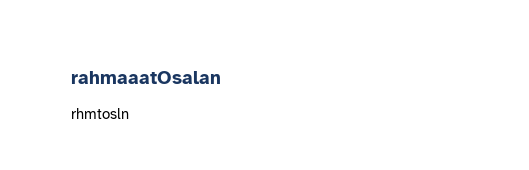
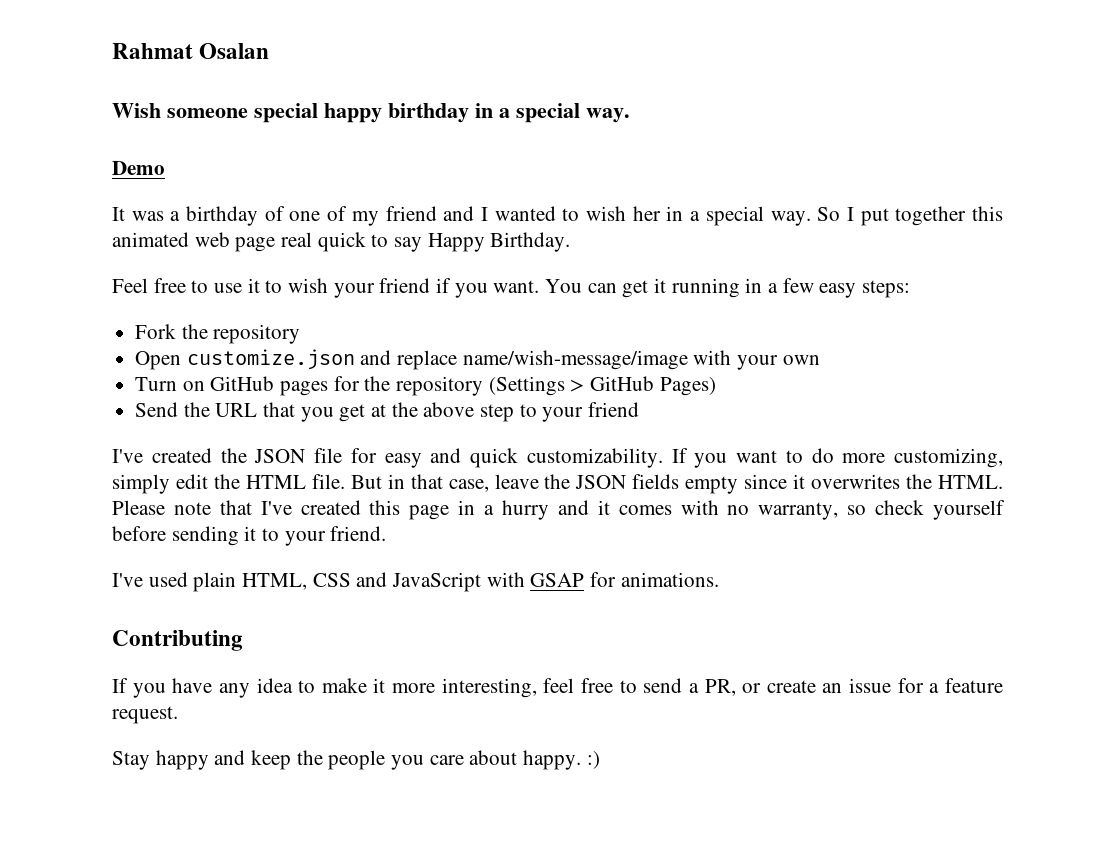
- rahmaaatOsalan
- rhmtosln
+ Rahmat Osalan
+ Wish someone special happy birthday in a special way.
+ Demo
+ It was a birthday of one of my friend and I wanted to wish her in a special way. So I put together this animated web page real quick to say Happy Birthday.
+ Feel free to use it to wish your friend if you want. You can get it running in a few easy steps:
+ Fork the repository
+ Open customize.json and replace name/wish-message/image with your own
+ Turn on GitHub pages for the repository (Settings > GitHub Pages)
+ Send the URL that you get at the above step to your friend
+ I've created the JSON file for easy and quick customizability. If you want to do more customizing, simply edit the HTML file. But in that case, leave the JSON fields empty since it overwrites the HTML. Please note that I've created this page in a hurry and it comes with no warranty, so check yourself before sending it to your friend.
+ I've used plain HTML, CSS and JavaScript with GSAP for animations.
+ Contributing
+ If you have any idea to make it more interesting, feel free to send a PR, or create an issue for a feature request.
+ Stay happy and keep the people you care about happy. :)

